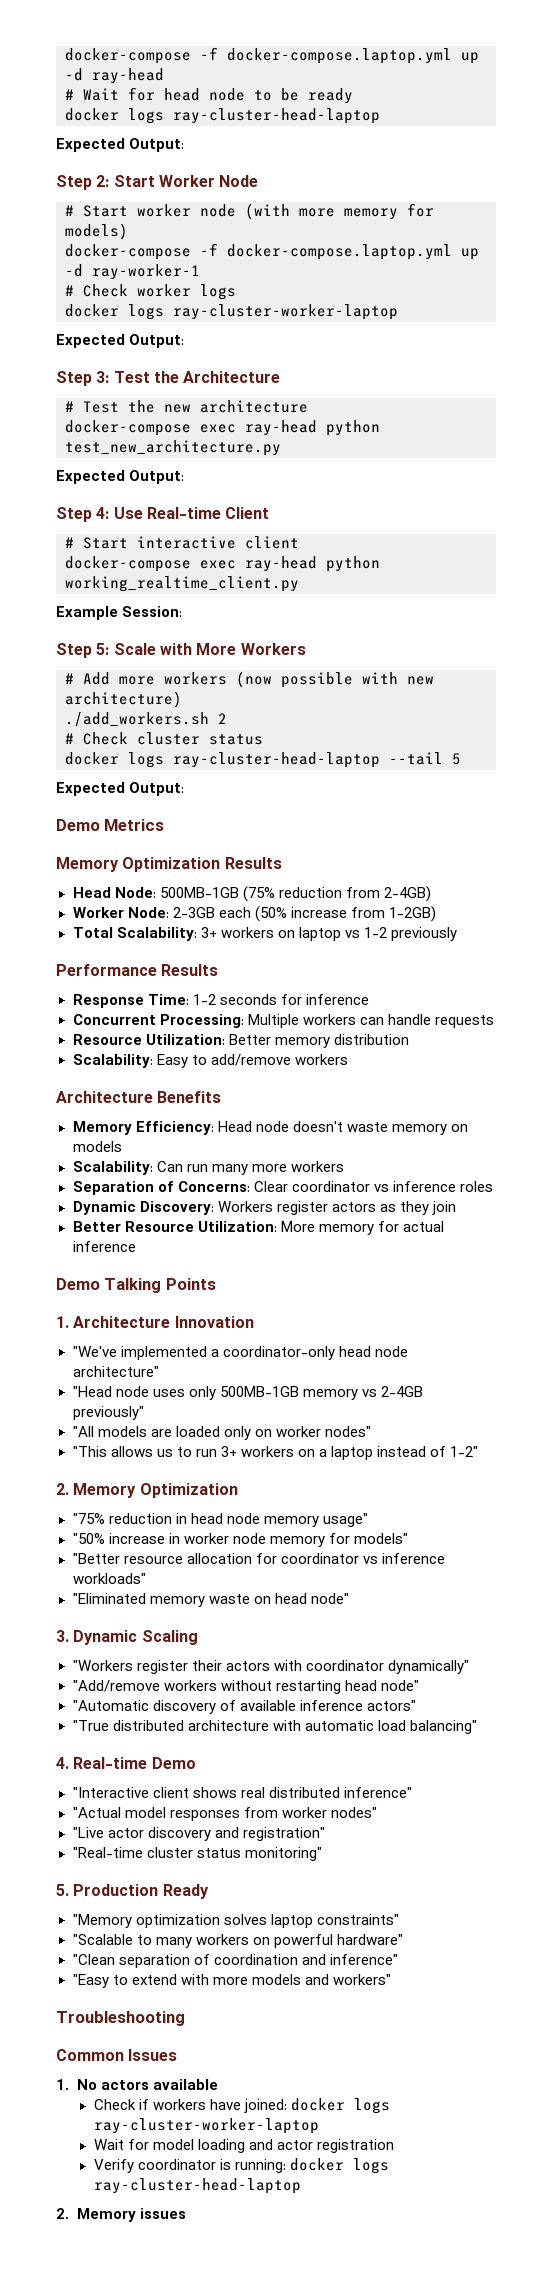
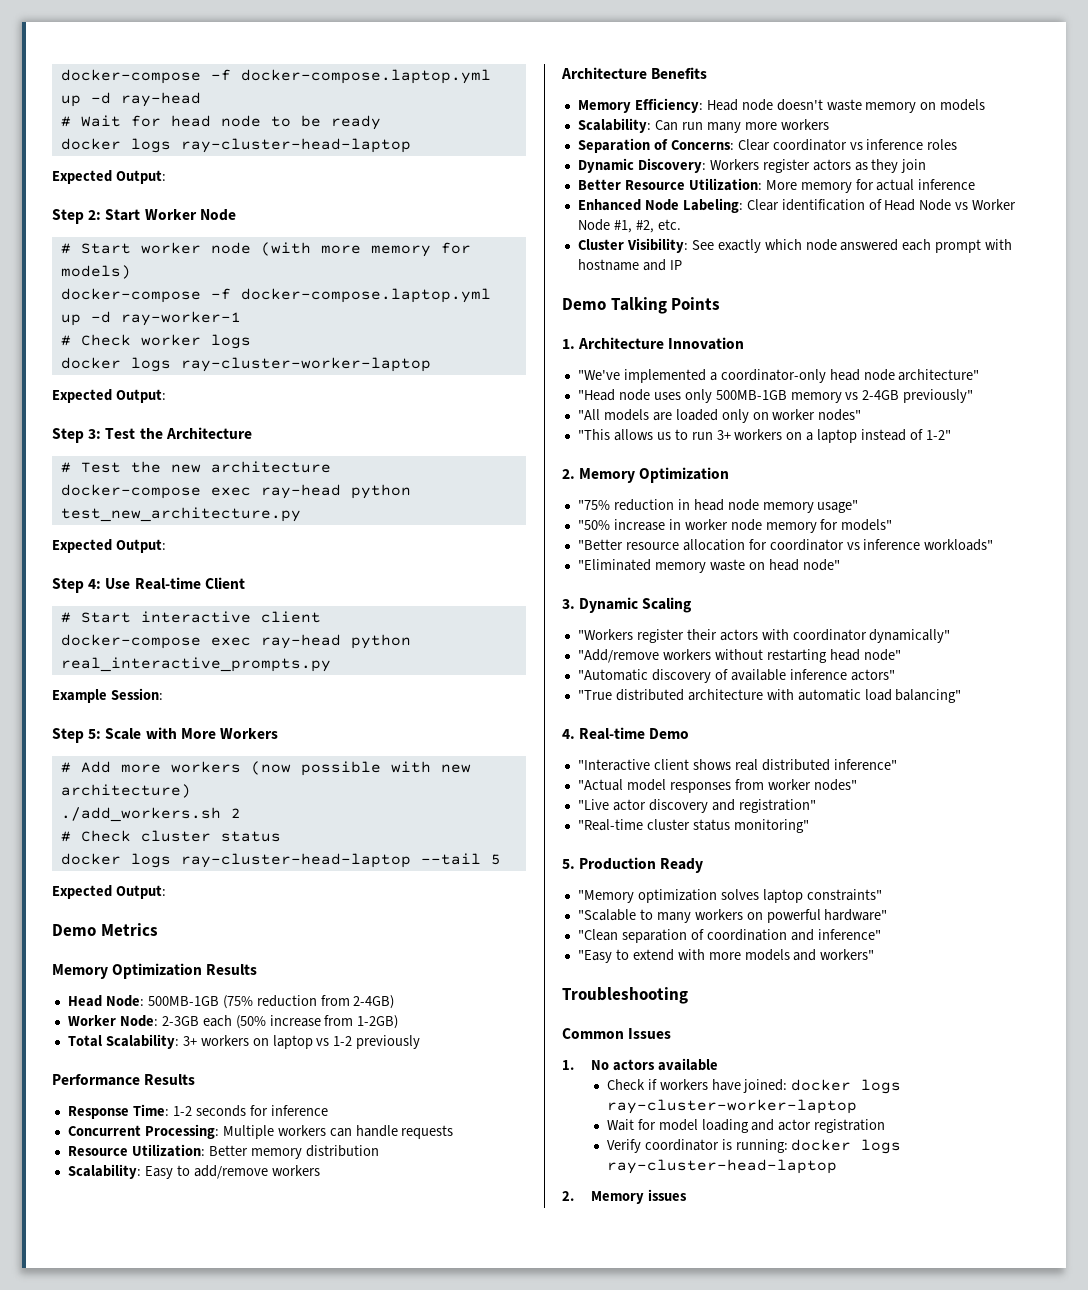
- docker-compose exec ray-head python working_realtime_client.py
+ docker-compose exec ray-head python real_interactive_prompts.py
+ Enhanced Node Labeling: Clear identification of Head Node vs Worker Node #1, #2, etc.
+ Cluster Visibility: See exactly which node answered each prompt with hostname and IP

